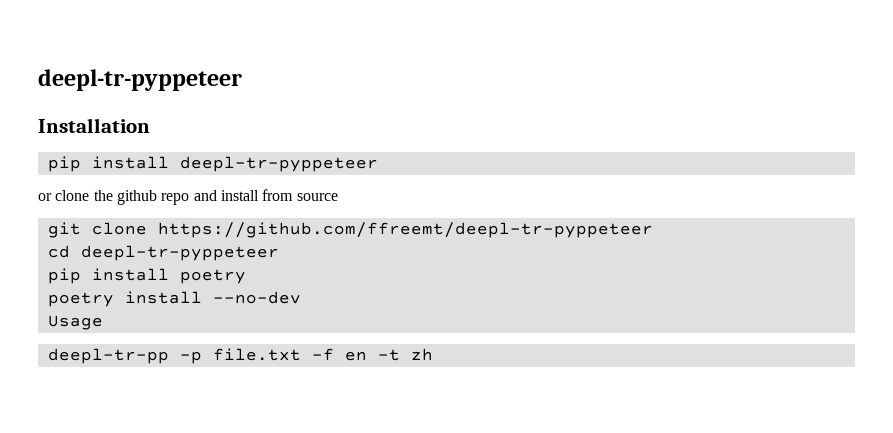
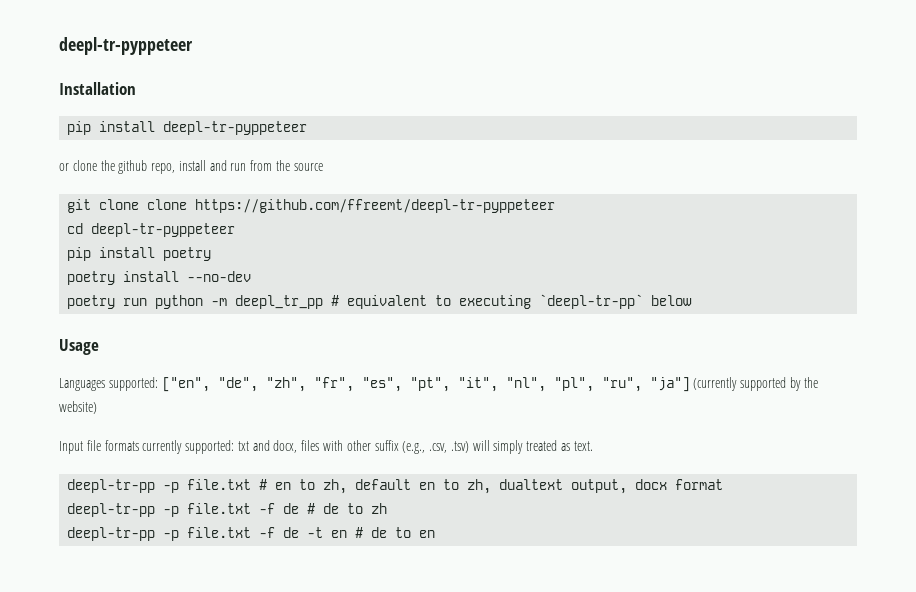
- or clone the github repo and install from source
+ or clone the github repo, install and run from the source
- git clone https://github.com/ffreemt/deepl-tr-pyppeteer
+ git clone clone https://github.com/ffreemt/deepl-tr-pyppeteer
+ poetry run python -m deepl_tr_pp # equivalent to executing `deepl-tr-pp` below
  Usage
- deepl-tr-pp -p file.txt -f en -t zh
+ Languages supported: ["en", "de", "zh", "fr", "es", "pt", "it", "nl", "pl", "ru", "ja"] (currently supported by the website)
+ Input file formats currently supported: txt and docx, files with other suffix (e.g., .csv, .tsv) will simply treated as text.
+ deepl-tr-pp -p file.txt # en to zh, default en to zh, dualtext output, docx format
+ deepl-tr-pp -p file.txt -f de # de to zh
+ deepl-tr-pp -p file.txt -f de -t en # de to en

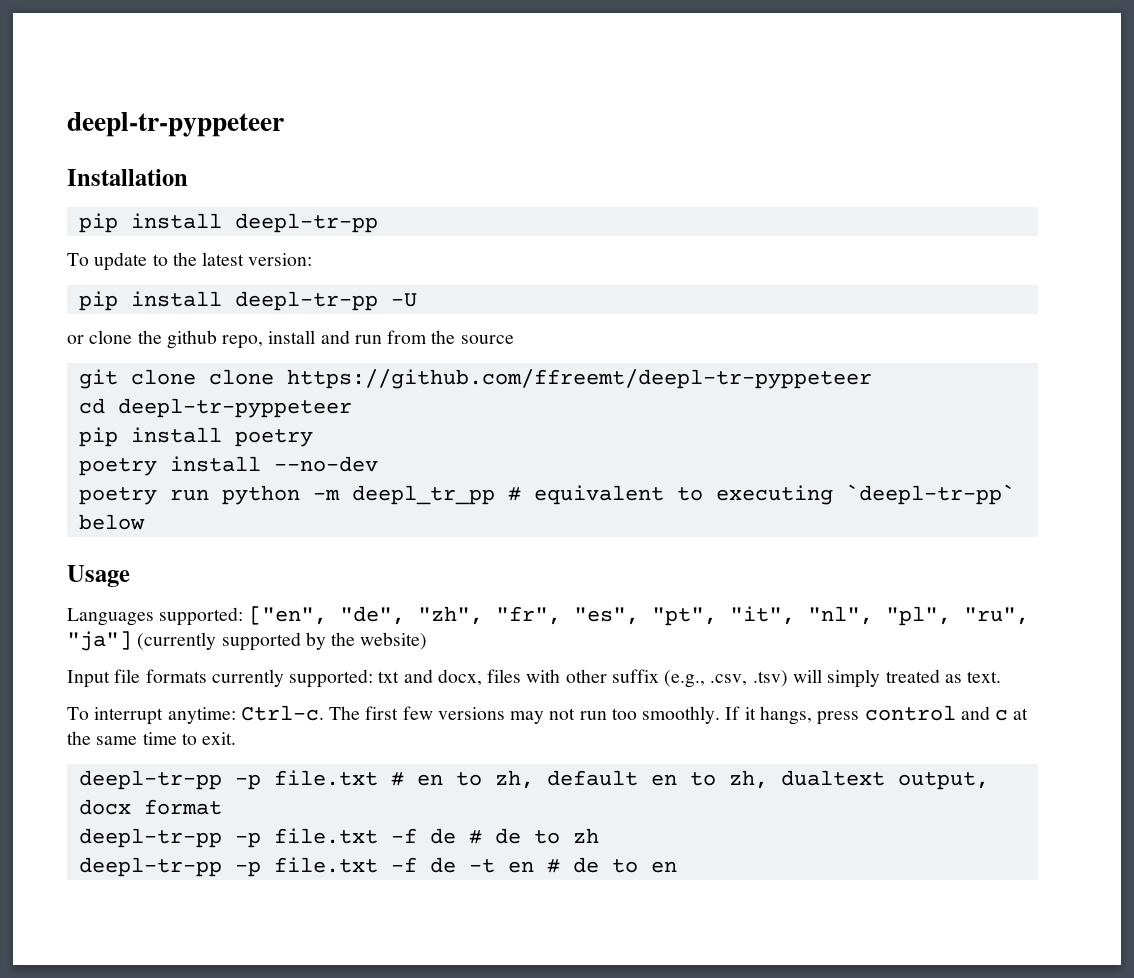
  Installation
- pip install deepl-tr-pyppeteer
+ pip install deepl-tr-pp
+ To update to the latest version:
+ pip install deepl-tr-pp -U
+ To interrupt anytime: Ctrl-c. The first few versions may not run too smoothly. If it hangs, press control and c at the same time to exit.

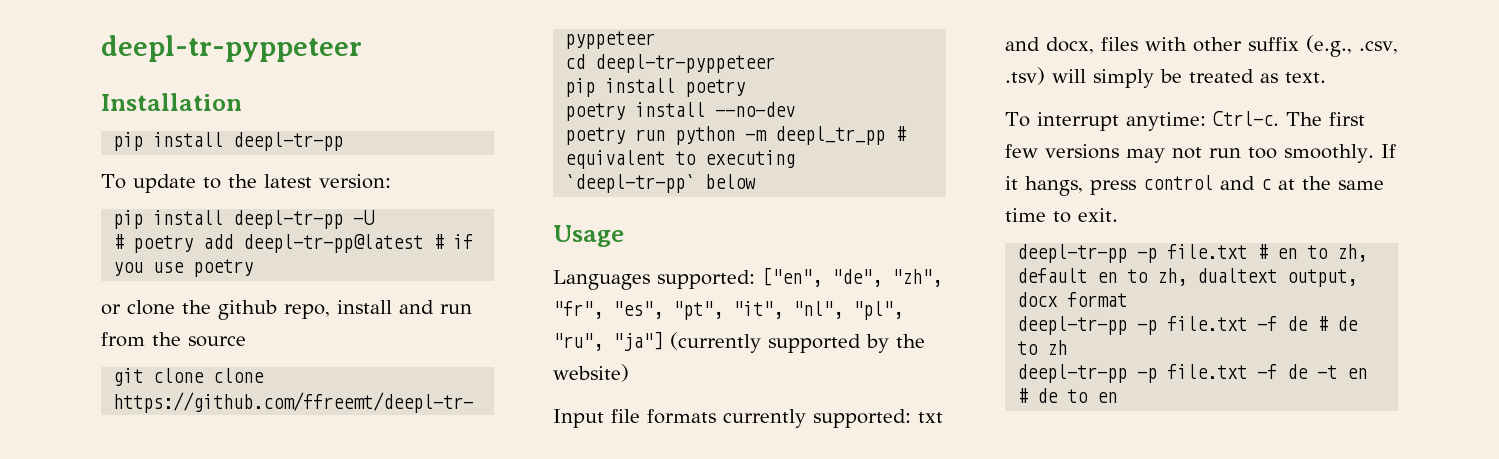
+ # poetry add deepl-tr-pp@latest # if you use poetry
- Input file formats currently supported: txt and docx, files with other suffix (e.g., .csv, .tsv) will simply treated as text.
+ Input file formats currently supported: txt and docx, files with other suffix (e.g., .csv, .tsv) will simply be treated as text.

